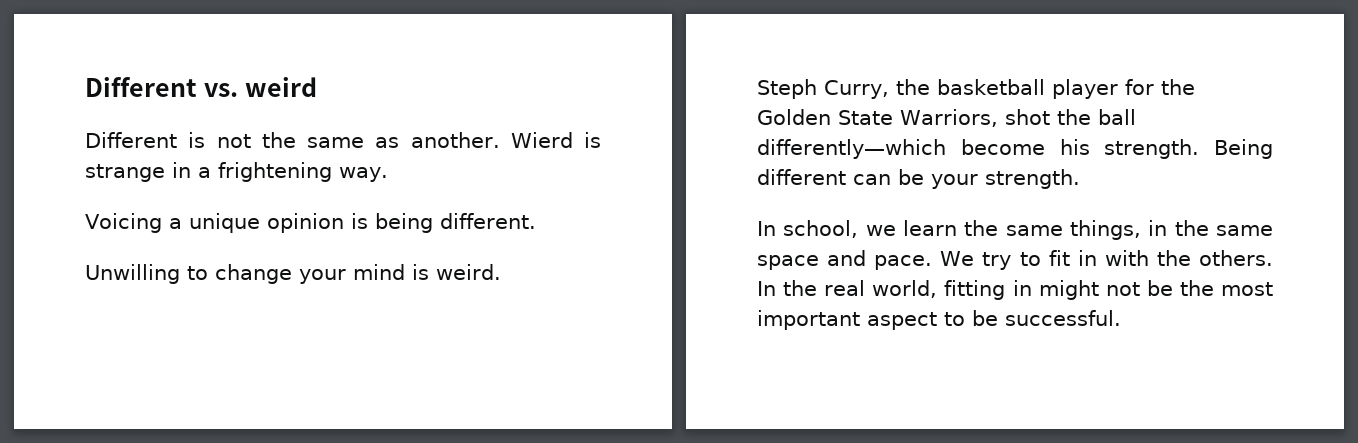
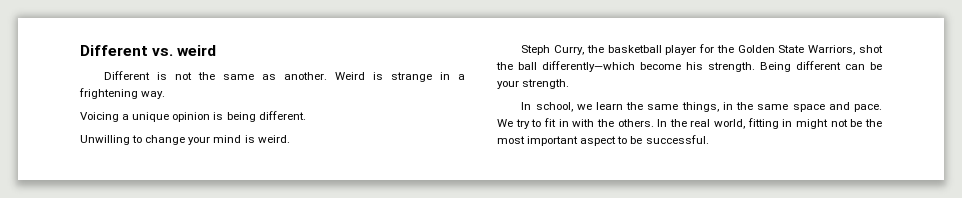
- Wierd is strange in a frightening way.
+ Weird is strange in a frightening way.

